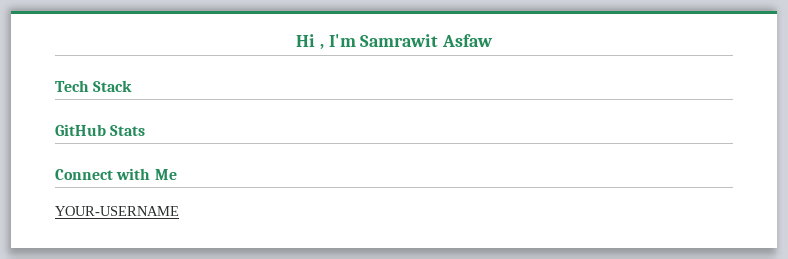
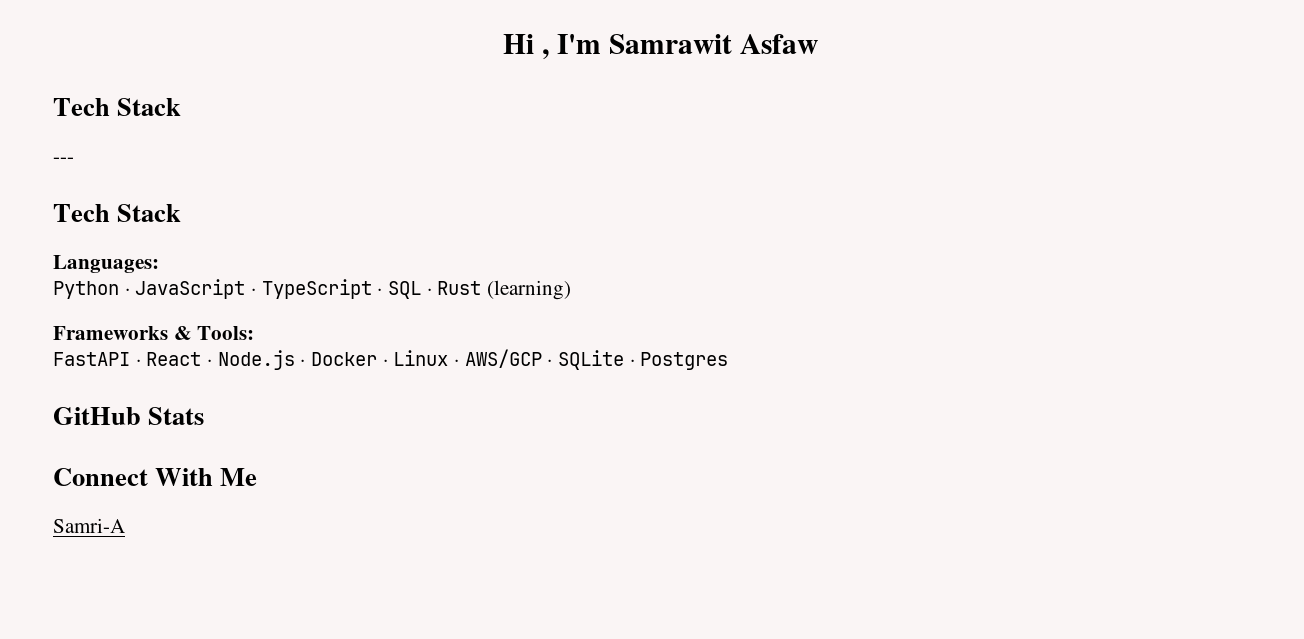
+ ---
+ Tech Stack
+ Languages:
+ Python · JavaScript · TypeScript · SQL · Rust (learning)
+ Frameworks & Tools:
+ FastAPI · React · Node.js · Docker · Linux · AWS/GCP · SQLite · Postgres
- Connect with Me
+ Connect With Me
- YOUR-USERNAME
+ Samri-A

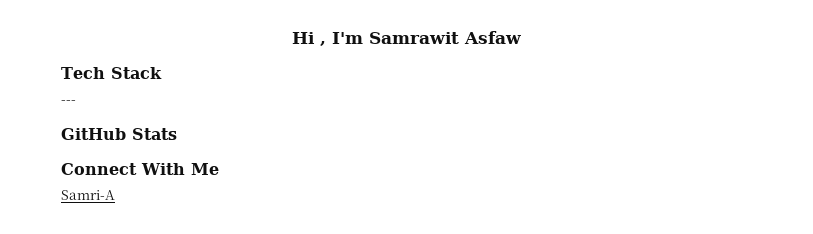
  ---
- Tech Stack
- Languages:
- Python · JavaScript · TypeScript · SQL · Rust (learning)
- Frameworks & Tools:
- FastAPI · React · Node.js · Docker · Linux · AWS/GCP · SQLite · Postgres

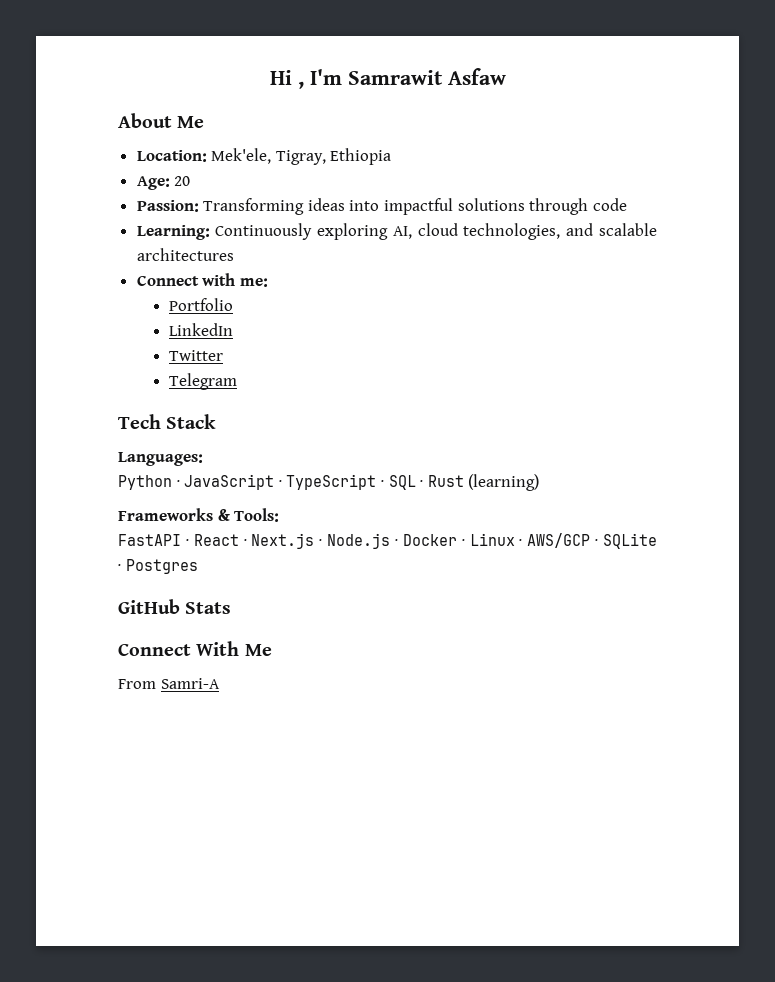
+ About Me
+ Location: Mek'ele, Tigray, Ethiopia
+ Age: 20
+ Passion: Transforming ideas into impactful solutions through code
+ Learning: Continuously exploring AI, cloud technologies, and scalable architectures
+ Connect with me:
+ Portfolio
+ LinkedIn
+ Twitter
+ Telegram
  Tech Stack
- ---
+ Languages:
+ Python · JavaScript · TypeScript · SQL · Rust (learning)
+ Frameworks & Tools:
+ FastAPI · React · Next.js · Node.js · Docker · Linux · AWS/GCP · SQLite · Postgres
- Samri-A
+ From Samri-A

